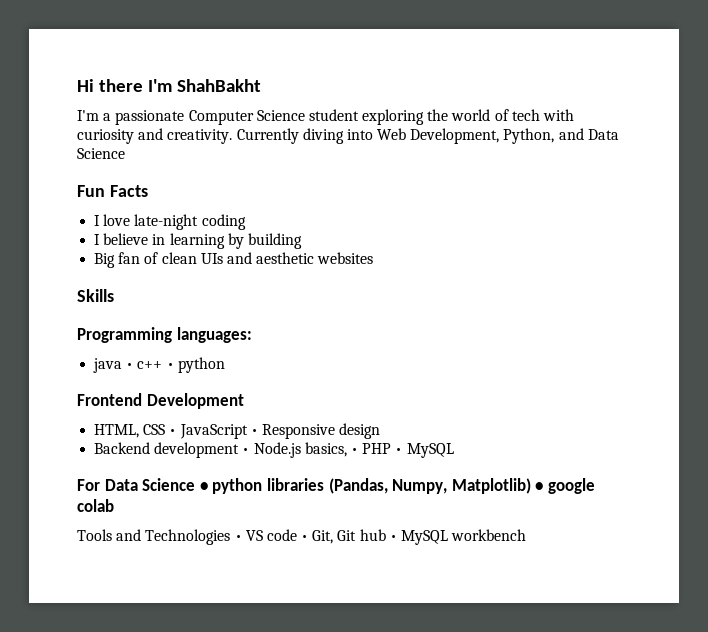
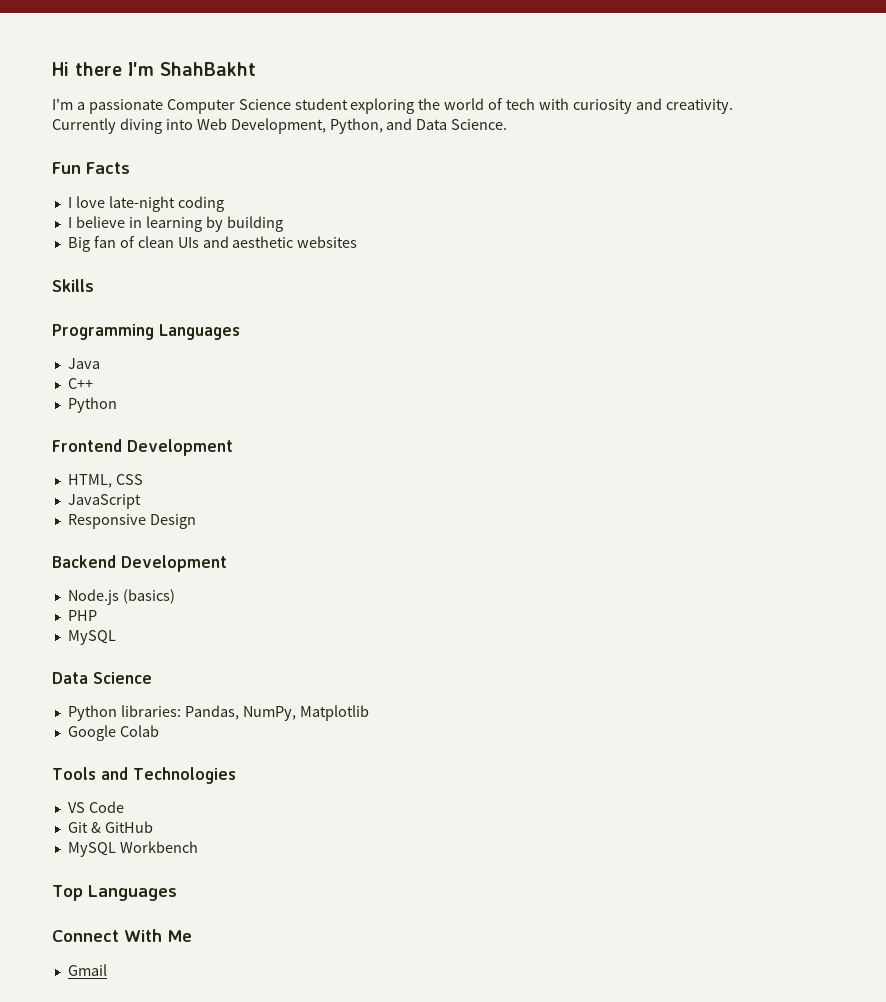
- I'm a passionate Computer Science student exploring the world of tech with curiosity and creativity. Currently diving into Web Development, Python, and Data Science
+ I'm a passionate Computer Science student exploring the world of tech with curiosity and creativity.
+ Currently diving into Web Development, Python, and Data Science.
- Programming languages:
- java • c++ • python
+ Programming Languages
+ Java
+ C++
+ Python
- HTML, CSS • JavaScript • Responsive design
- Backend development • Node.js basics, • PHP • MySQL
+ HTML, CSS
+ JavaScript
+ Responsive Design
+ Backend Development
+ Node.js (basics)
+ PHP
+ MySQL
- For Data Science • python libraries (Pandas, Numpy, Matplotlib) • google colab
- Tools and Technologies • VS code • Git, Git hub • MySQL workbench
+ Data Science
+ Python libraries: Pandas, NumPy, Matplotlib
+ Google Colab
+ Tools and Technologies
+ VS Code
+ Git & GitHub
+ MySQL Workbench
+ Top Languages
+ Connect With Me
+ Gmail

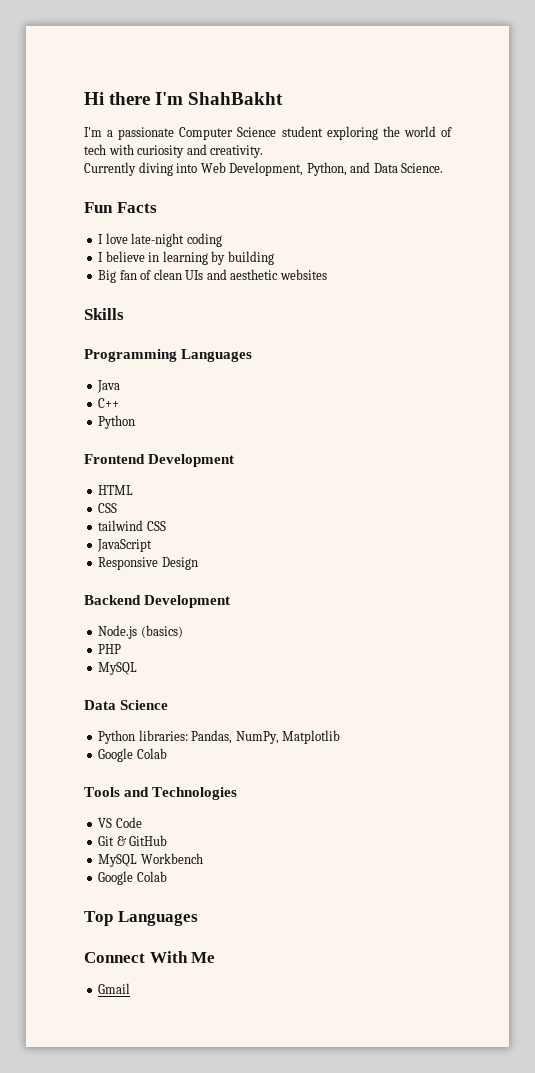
- HTML, CSS
+ HTML
+ CSS
+ tailwind CSS
  MySQL Workbench
+ Google Colab

